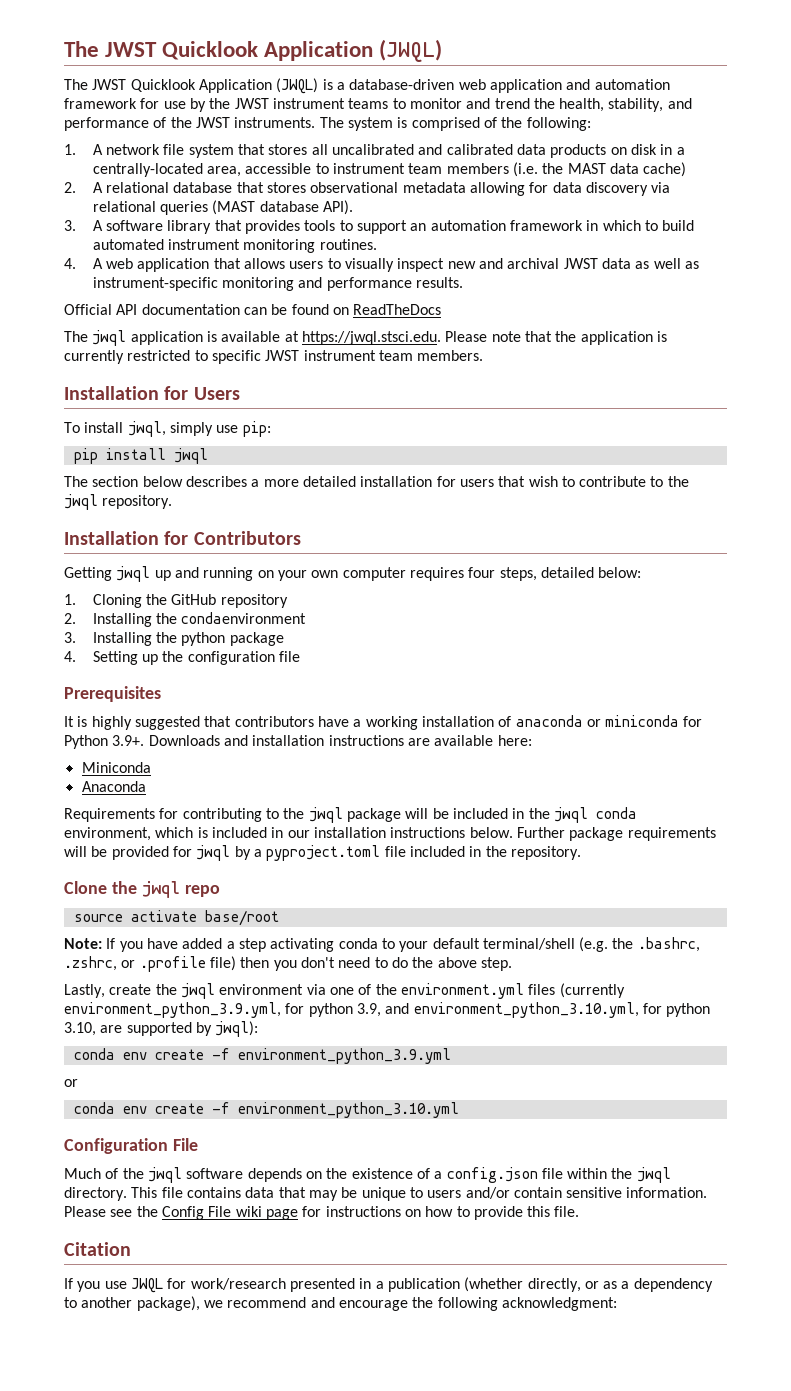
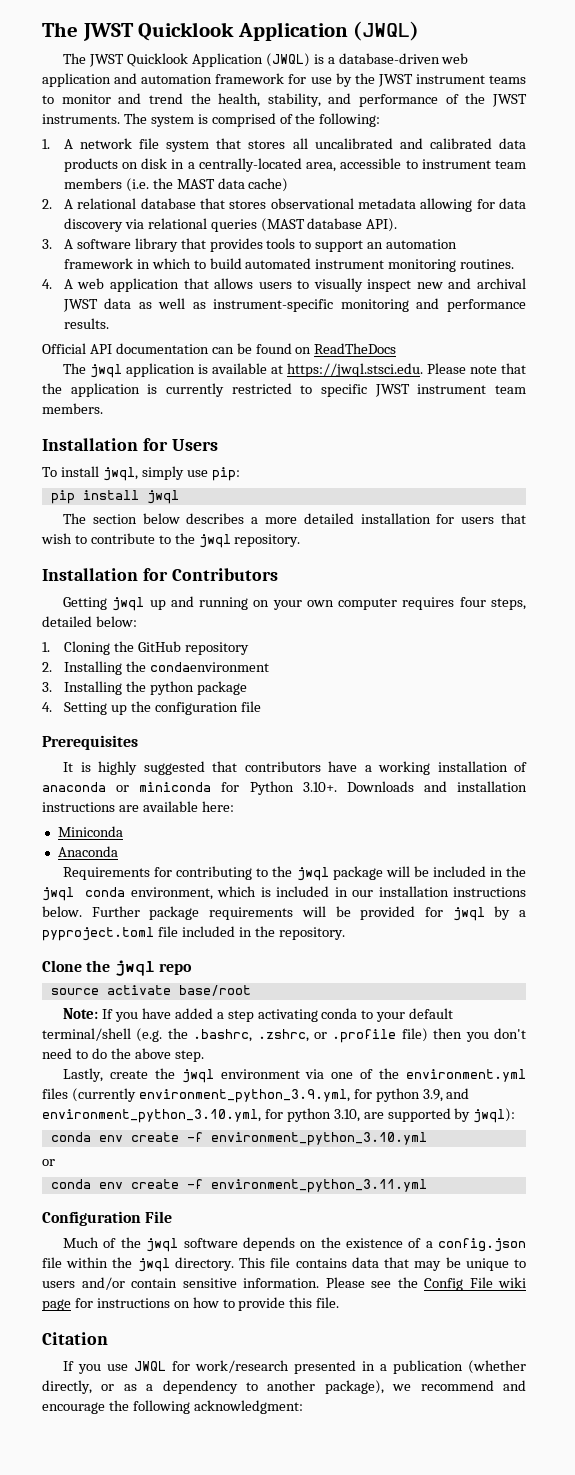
- It is highly suggested that contributors have a working installation of anaconda or miniconda for Python 3.9+. Downloads and installation instructions are available here:
+ It is highly suggested that contributors have a working installation of anaconda or miniconda for Python 3.10+. Downloads and installation instructions are available here:
- conda env create -f environment_python_3.9.yml
+ conda env create -f environment_python_3.10.yml
- conda env create -f environment_python_3.10.yml
+ conda env create -f environment_python_3.11.yml

